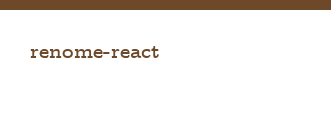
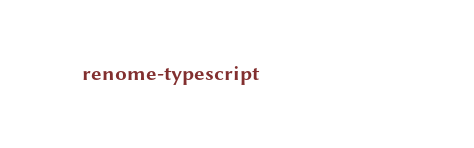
- renome-react
+ renome-typescript

